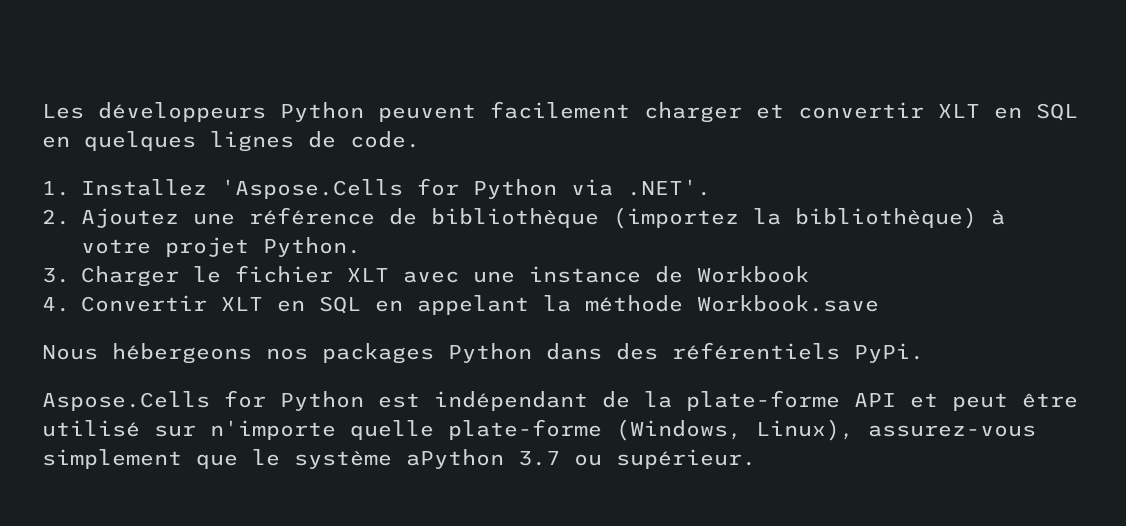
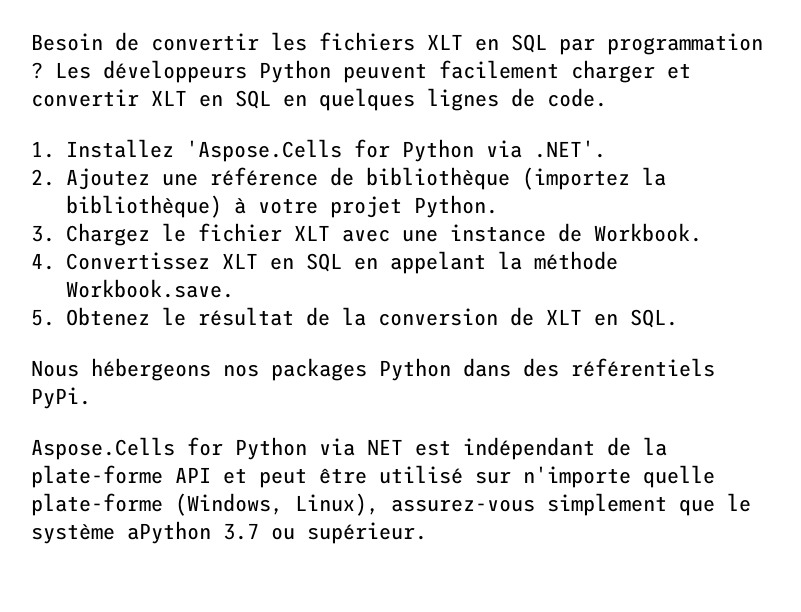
+ Besoin de convertir les fichiers XLT en SQL par programmation ?
- 3. Charger le fichier XLT avec une instance de Workbook
+ 3. Chargez le fichier XLT avec une instance de Workbook.
- 4. Convertir XLT en SQL en appelant la méthode Workbook.save
+ 4. Convertissez XLT en SQL en appelant la méthode Workbook.save.
+ 5. Obtenez le résultat de la conversion de XLT en SQL.
- Aspose.Cells for Python est indépendant de la plate-forme API et peut être utilisé sur n'importe quelle plate-forme (Windows, Linux), assurez-vous simplement que le système aPython 3.7 ou supérieur.
+ Aspose.Cells for Python via NET est indépendant de la plate-forme API et peut être utilisé sur n'importe quelle plate-forme (Windows, Linux), assurez-vous simplement que le système aPython 3.7 ou supérieur.

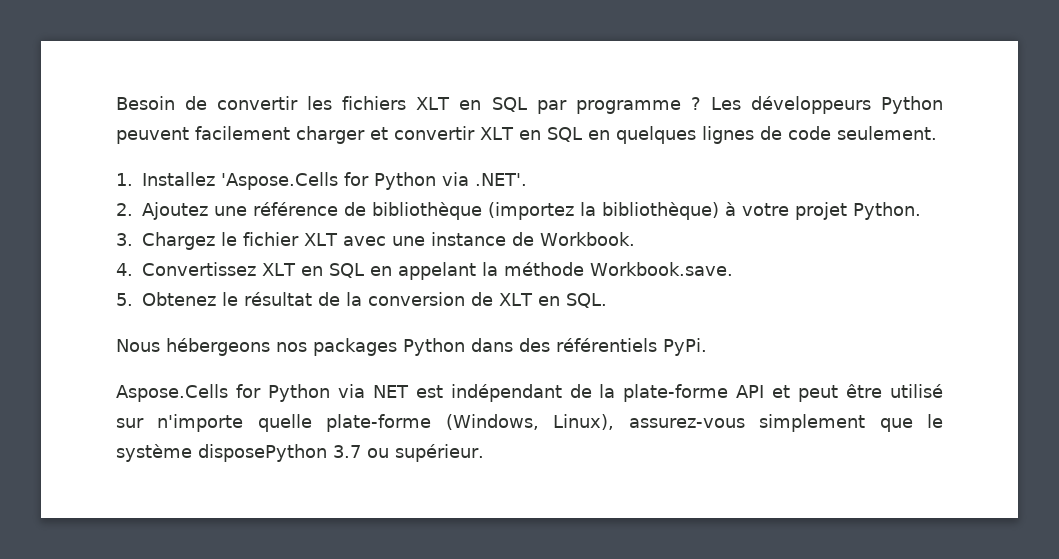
- Besoin de convertir les fichiers XLT en SQL par programmation ?
+ Besoin de convertir les fichiers XLT en SQL par programme ?
- Les développeurs Python peuvent facilement charger et convertir XLT en SQL en quelques lignes de code.
+ Les développeurs Python peuvent facilement charger et convertir XLT en SQL en quelques lignes de code seulement.
- Aspose.Cells for Python via NET est indépendant de la plate-forme API et peut être utilisé sur n'importe quelle plate-forme (Windows, Linux), assurez-vous simplement que le système aPython 3.7 ou supérieur.
+ Aspose.Cells for Python via NET est indépendant de la plate-forme API et peut être utilisé sur n'importe quelle plate-forme (Windows, Linux), assurez-vous simplement que le système disposePython 3.7 ou supérieur.

